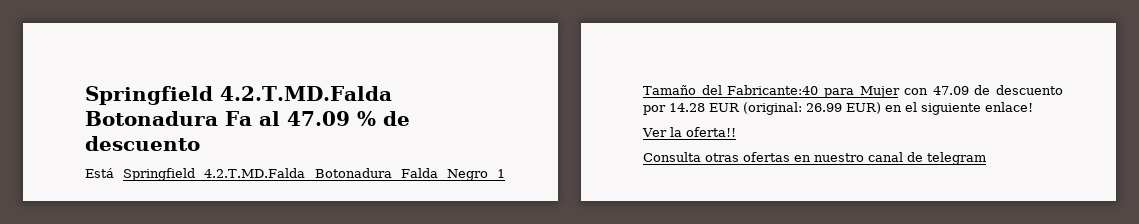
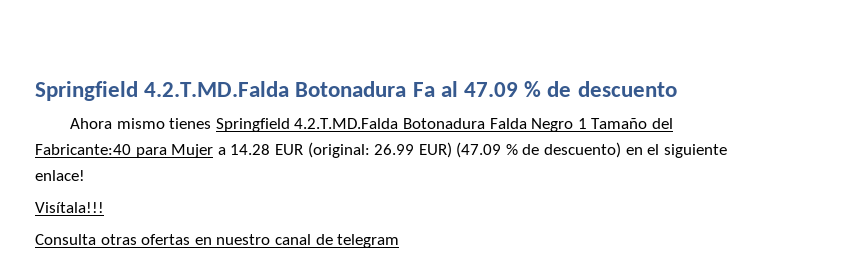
- Está Springfield 4.2.T.MD.Falda Botonadura Falda Negro 1 Tamaño del Fabricante:40 para Mujer con 47.09 de descuento por 14.28 EUR (original: 26.99 EUR) en el siguiente enlace!
+ Ahora mismo tienes Springfield 4.2.T.MD.Falda Botonadura Falda Negro 1 Tamaño del Fabricante:40 para Mujer a 14.28 EUR (original: 26.99 EUR) (47.09 % de descuento) en el siguiente enlace!
- Ver la oferta!!
+ Visítala!!!

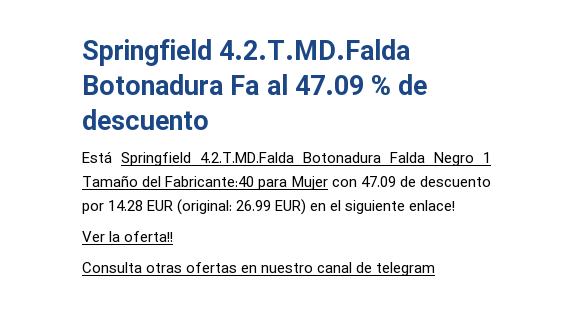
- Ahora mismo tienes Springfield 4.2.T.MD.Falda Botonadura Falda Negro 1 Tamaño del Fabricante:40 para Mujer a 14.28 EUR (original: 26.99 EUR) (47.09 % de descuento) en el siguiente enlace!
+ Está Springfield 4.2.T.MD.Falda Botonadura Falda Negro 1 Tamaño del Fabricante:40 para Mujer con 47.09 de descuento por 14.28 EUR (original: 26.99 EUR) en el siguiente enlace!
- Visítala!!!
+ Ver la oferta!!

